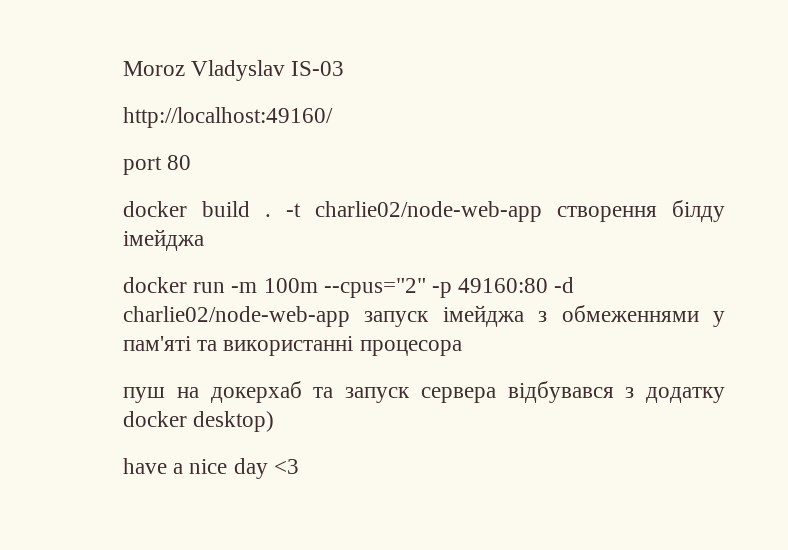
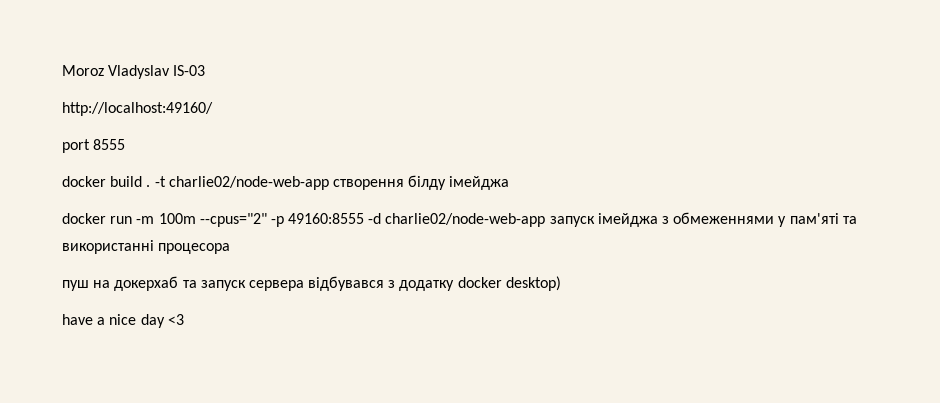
- port 80
+ port 8555
- docker run -m 100m --cpus="2" -p 49160:80 -d charlie02/node-web-app запуск імейджа з обмеженнями у пам'яті та використанні процесора
+ docker run -m 100m --cpus="2" -p 49160:8555 -d charlie02/node-web-app запуск імейджа з обмеженнями у пам'яті та використанні процесора

